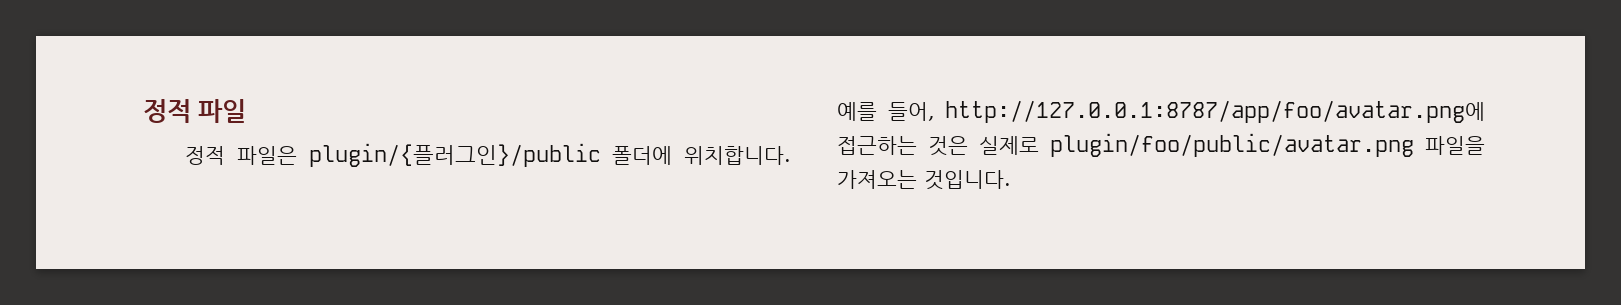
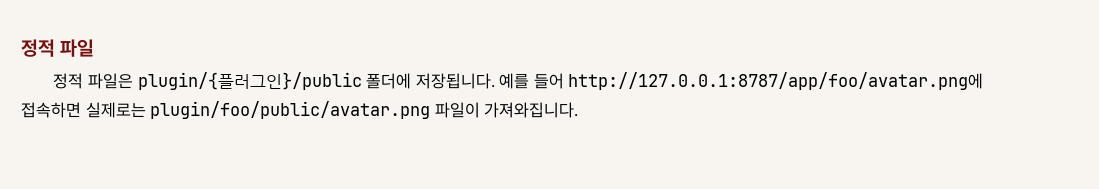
- 정적 파일은 plugin/{플러그인}/public 폴더에 위치합니다. 예를 들어, http://127.0.0.1:8787/app/foo/avatar.png에 접근하는 것은 실제로 plugin/foo/public/avatar.png 파일을 가져오는 것입니다.
+ 정적 파일은 plugin/{플러그인}/public 폴더에 저장됩니다. 예를 들어 http://127.0.0.1:8787/app/foo/avatar.png에 접속하면 실제로는 plugin/foo/public/avatar.png 파일이 가져와집니다.

